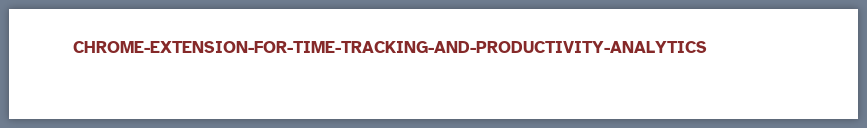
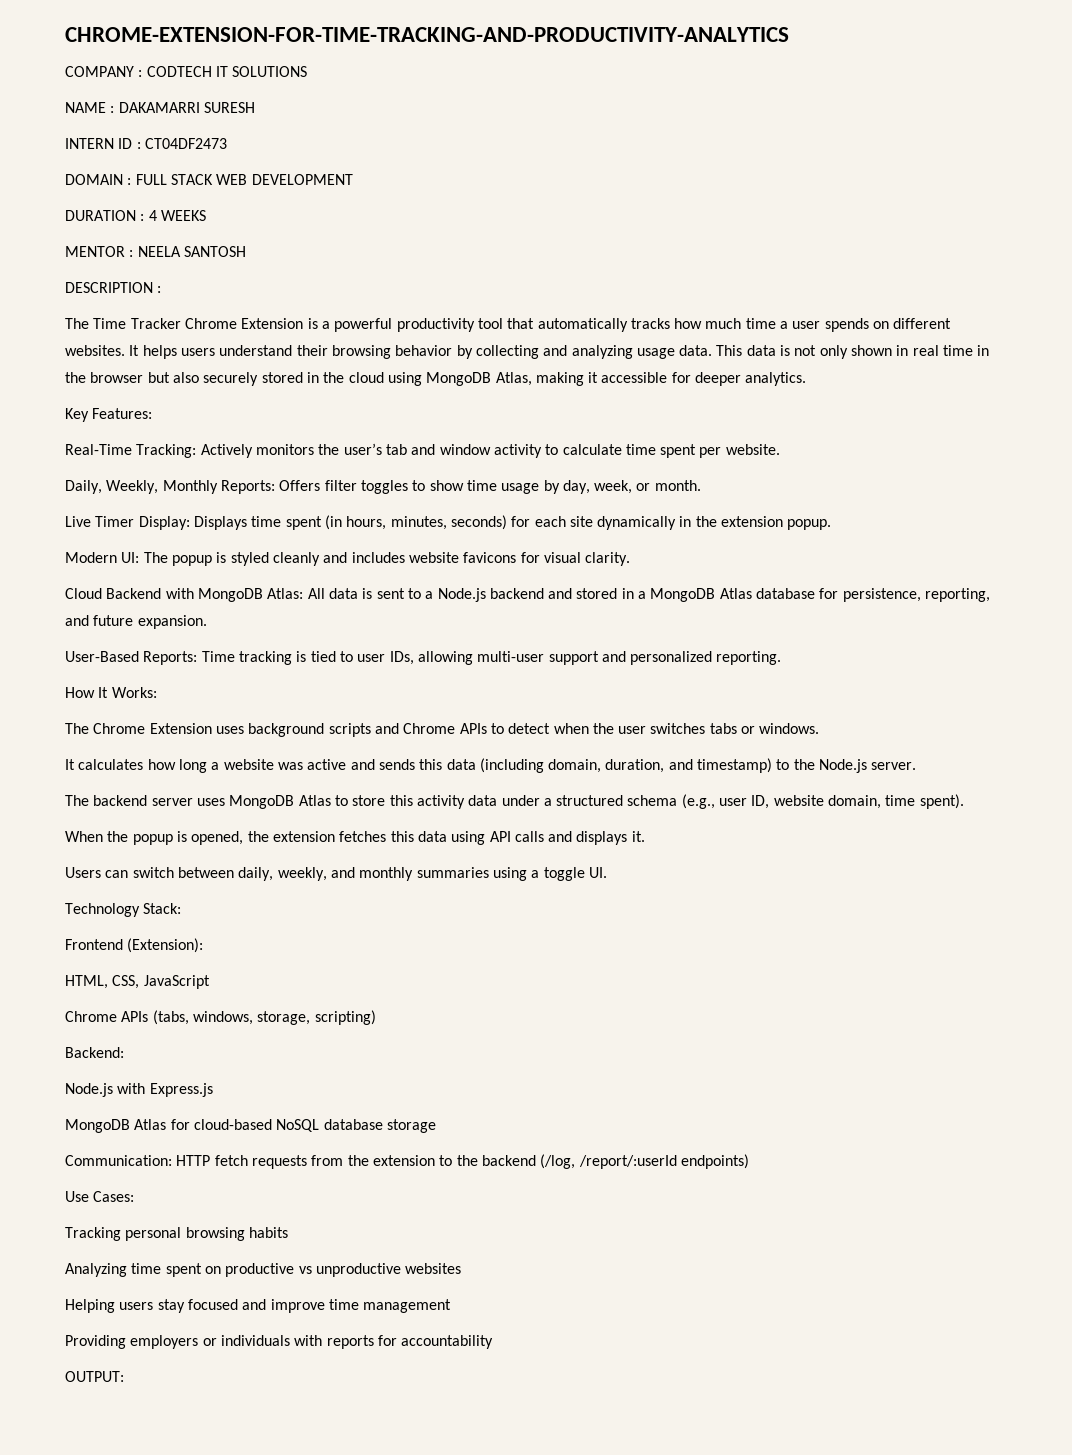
+ COMPANY : CODTECH IT SOLUTIONS
+ NAME : DAKAMARRI SURESH
+ INTERN ID : CT04DF2473
+ DOMAIN : FULL STACK WEB DEVELOPMENT
+ DURATION : 4 WEEKS
+ MENTOR : NEELA SANTOSH
+ DESCRIPTION :
+ The Time Tracker Chrome Extension is a powerful productivity tool that automatically tracks how much time a user spends on different websites. It helps users understand their browsing behavior by collecting and analyzing usage data. This data is not only shown in real time in the browser but also securely stored in the cloud using MongoDB Atlas, making it accessible for deeper analytics.
+ Key Features:
+ Real-Time Tracking: Actively monitors the user’s tab and window activity to calculate time spent per website.
+ Daily, Weekly, Monthly Reports: Offers filter toggles to show time usage by day, week, or month.
+ Live Timer Display: Displays time spent (in hours, minutes, seconds) for each site dynamically in the extension popup.
+ Modern UI: The popup is styled cleanly and includes website favicons for visual clarity.
+ Cloud Backend with MongoDB Atlas: All data is sent to a Node.js backend and stored in a MongoDB Atlas database for persistence, reporting, and future expansion.
+ User-Based Reports: Time tracking is tied to user IDs, allowing multi-user support and personalized reporting.
+ How It Works:
+ The Chrome Extension uses background scripts and Chrome APIs to detect when the user switches tabs or windows.
+ It calculates how long a website was active and sends this data (including domain, duration, and timestamp) to the Node.js server.
+ The backend server uses MongoDB Atlas to store this activity data under a structured schema (e.g., user ID, website domain, time spent).
+ When the popup is opened, the extension fetches this data using API calls and displays it.
+ Users can switch between daily, weekly, and monthly summaries using a toggle UI.
+ Technology Stack:
+ Frontend (Extension):
+ HTML, CSS, JavaScript
+ Chrome APIs (tabs, windows, storage, scripting)
+ Backend:
+ Node.js with Express.js
+ MongoDB Atlas for cloud-based NoSQL database storage
+ Communication: HTTP fetch requests from the extension to the backend (/log, /report/:userId endpoints)
+ Use Cases:
+ Tracking personal browsing habits
+ Analyzing time spent on productive vs unproductive websites
+ Helping users stay focused and improve time management
+ Providing employers or individuals with reports for accountability
+ OUTPUT:

